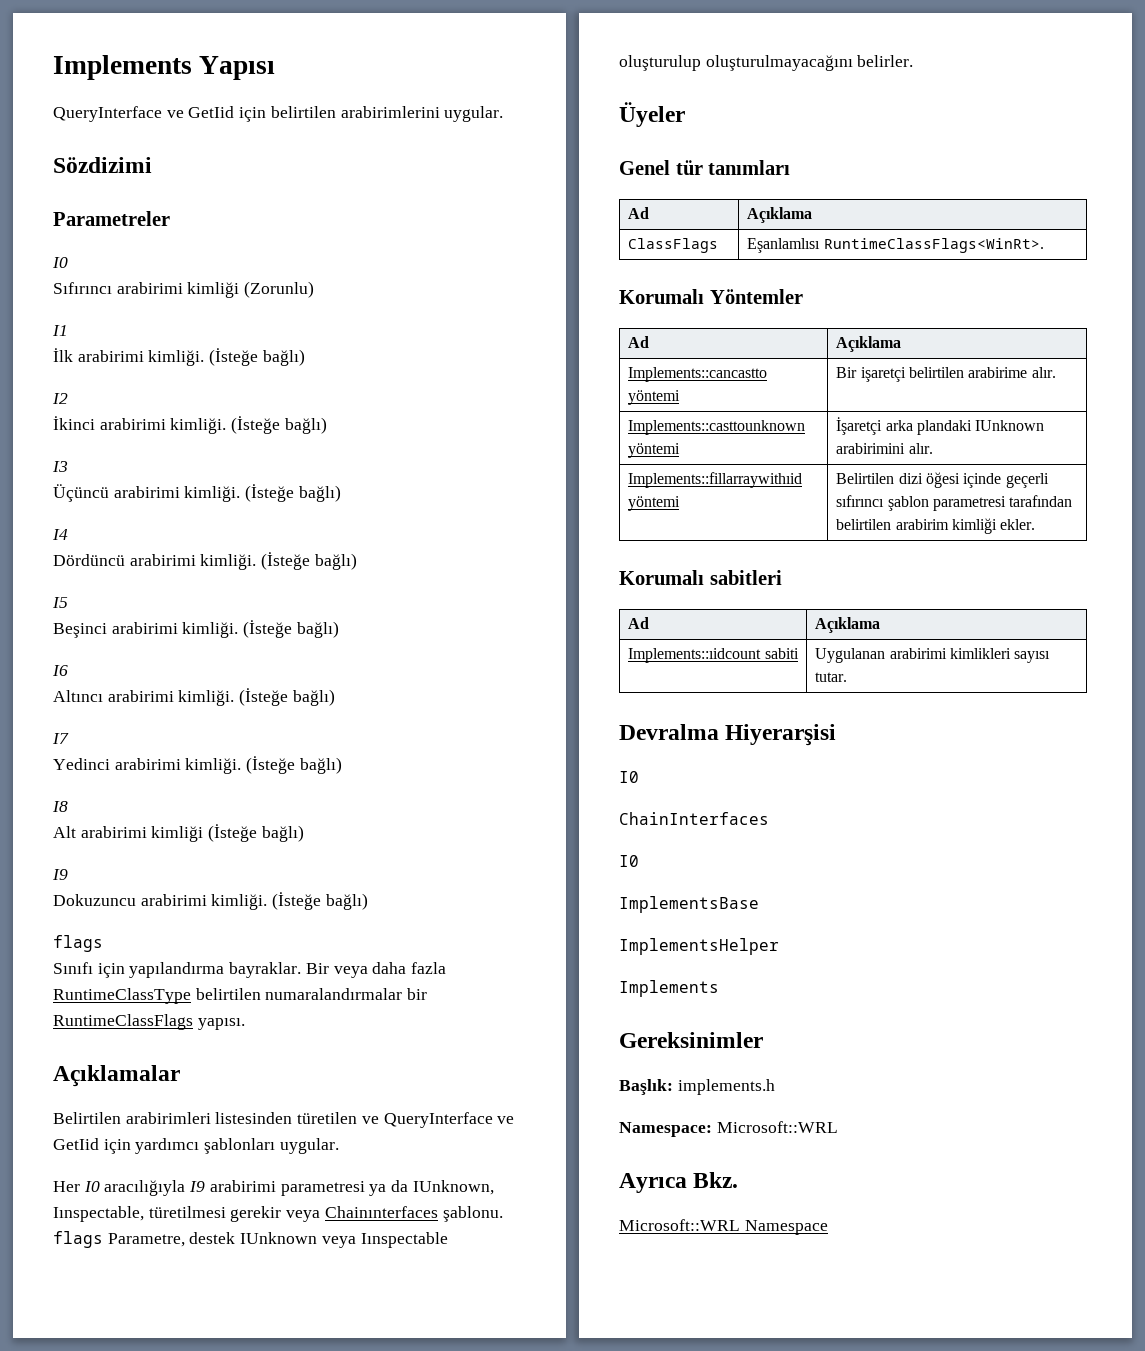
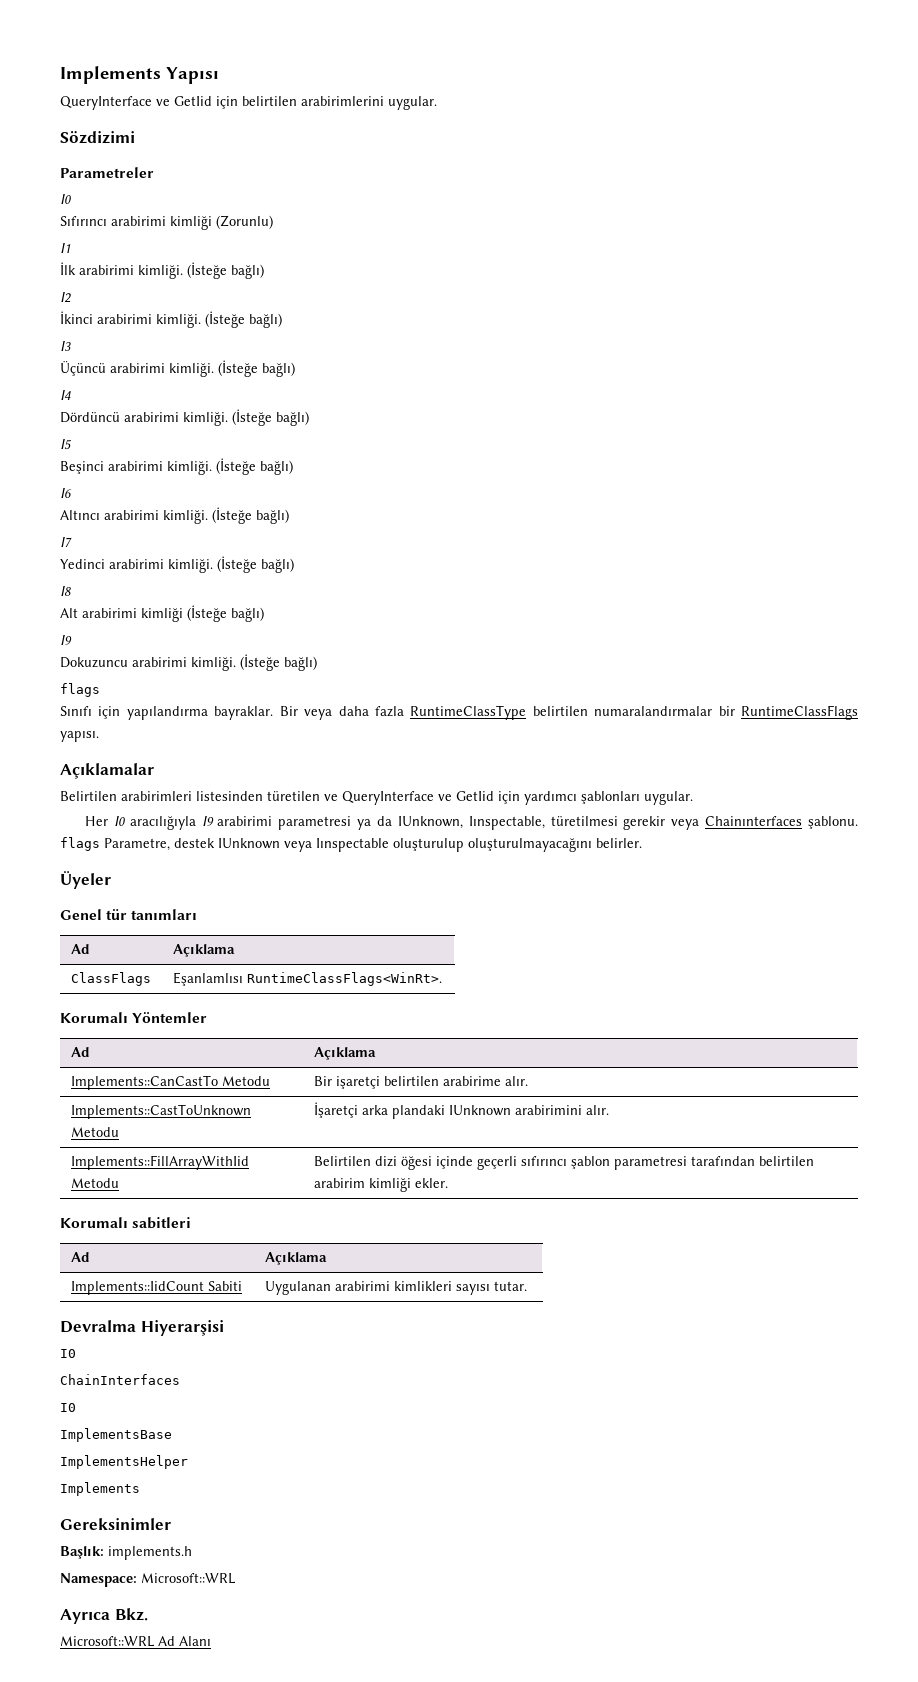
- Implements::cancastto yöntemi | Bir işaretçi belirtilen arabirime alır.
+ Implements::CanCastTo Metodu | Bir işaretçi belirtilen arabirime alır.
- Implements::casttounknown yöntemi | İşaretçi arka plandaki IUnknown arabirimini alır.
+ Implements::CastToUnknown Metodu | İşaretçi arka plandaki IUnknown arabirimini alır.
- Implements::fillarraywithıid yöntemi | Belirtilen dizi öğesi içinde geçerli sıfırıncı şablon parametresi tarafından belirtilen arabirim kimliği ekler.
+ Implements::FillArrayWithIid Metodu | Belirtilen dizi öğesi içinde geçerli sıfırıncı şablon parametresi tarafından belirtilen arabirim kimliği ekler.
- Implements::ıidcount sabiti | Uygulanan arabirimi kimlikleri sayısı tutar.
+ Implements::IidCount Sabiti | Uygulanan arabirimi kimlikleri sayısı tutar.
- Microsoft::WRL Namespace
+ Microsoft::WRL Ad Alanı

